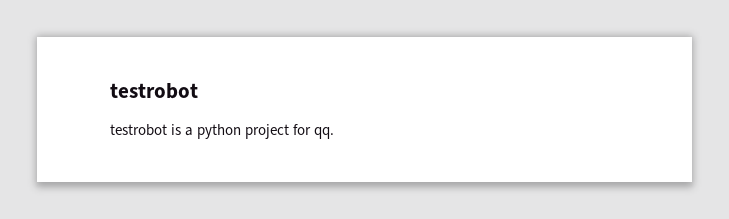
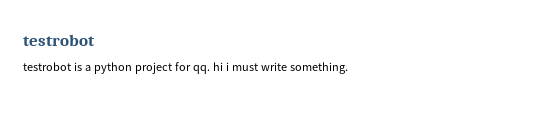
- testrobot is a python project for qq.
+ testrobot is a python project for qq. hi i must write something.

